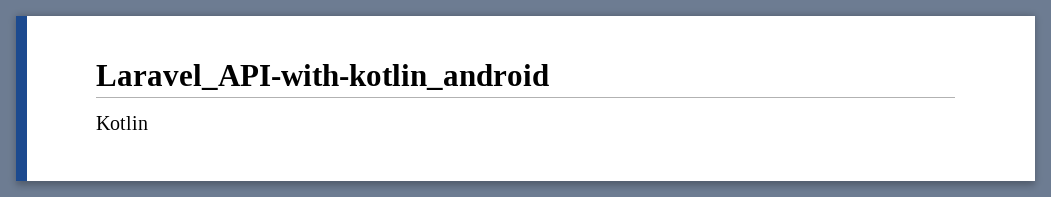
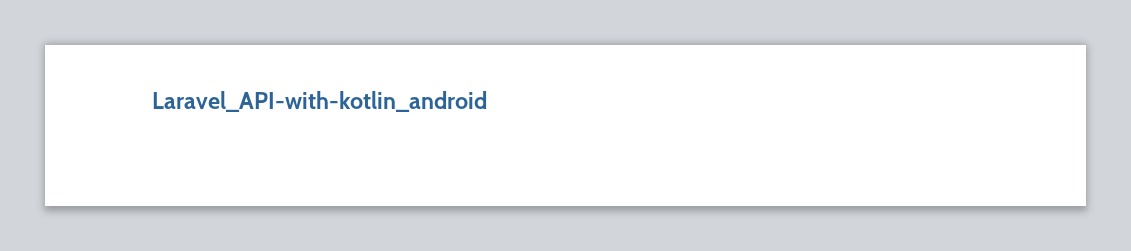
- Kotlin

